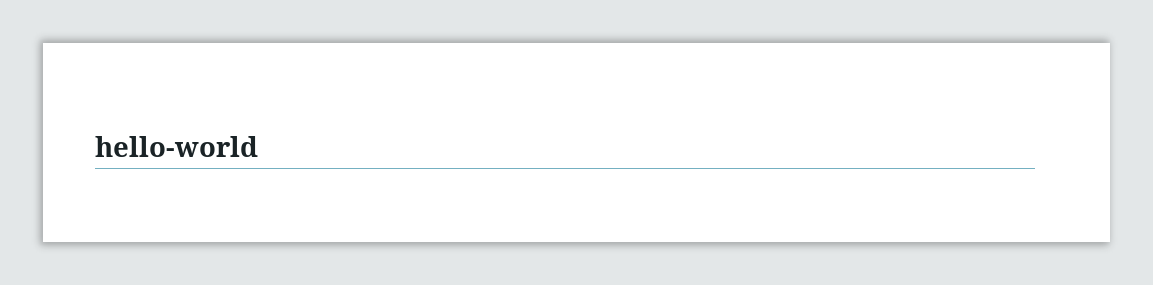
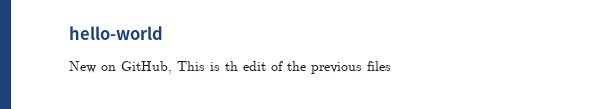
+ New on GitHub, This is th edit of the previous files

